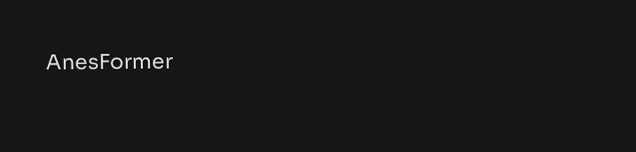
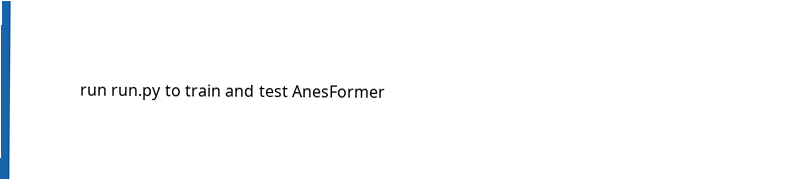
- AnesFormer
+ run run.py to train and test AnesFormer

